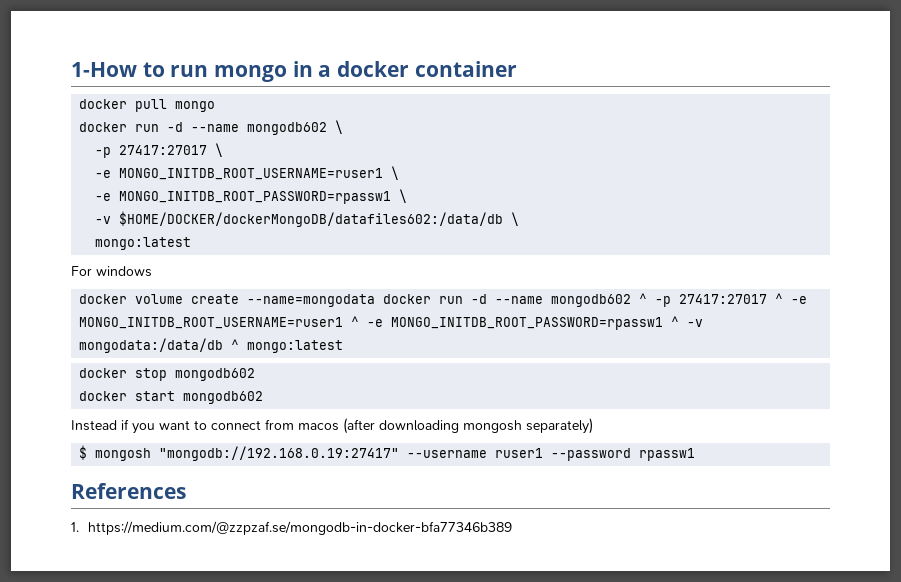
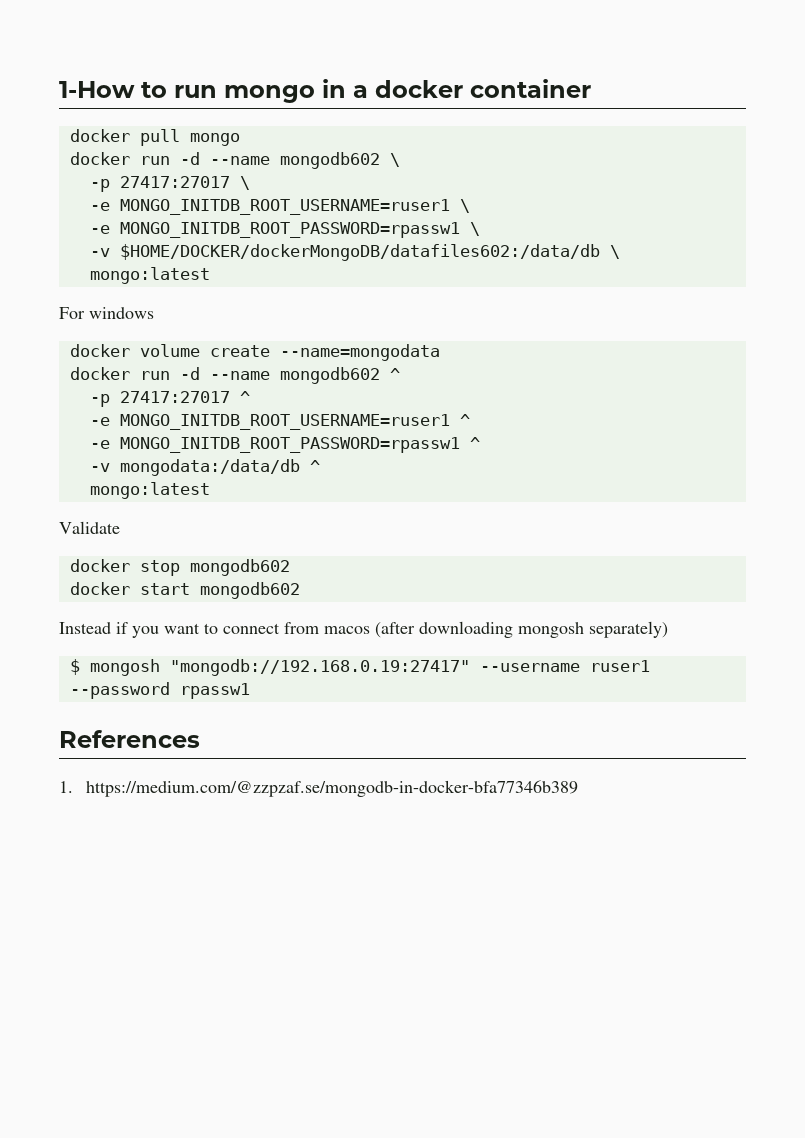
- docker volume create --name=mongodata docker run -d --name mongodb602 ^ -p 27417:27017 ^ -e MONGO_INITDB_ROOT_USERNAME=ruser1 ^ -e MONGO_INITDB_ROOT_PASSWORD=rpassw1 ^ -v mongodata:/data/db ^ mongo:latest
+ docker volume create --name=mongodata
+ docker run -d --name mongodb602 ^
+ -p 27417:27017 ^
+ -e MONGO_INITDB_ROOT_USERNAME=ruser1 ^
+ -e MONGO_INITDB_ROOT_PASSWORD=rpassw1 ^
+ -v mongodata:/data/db ^
+ mongo:latest
+ Validate

